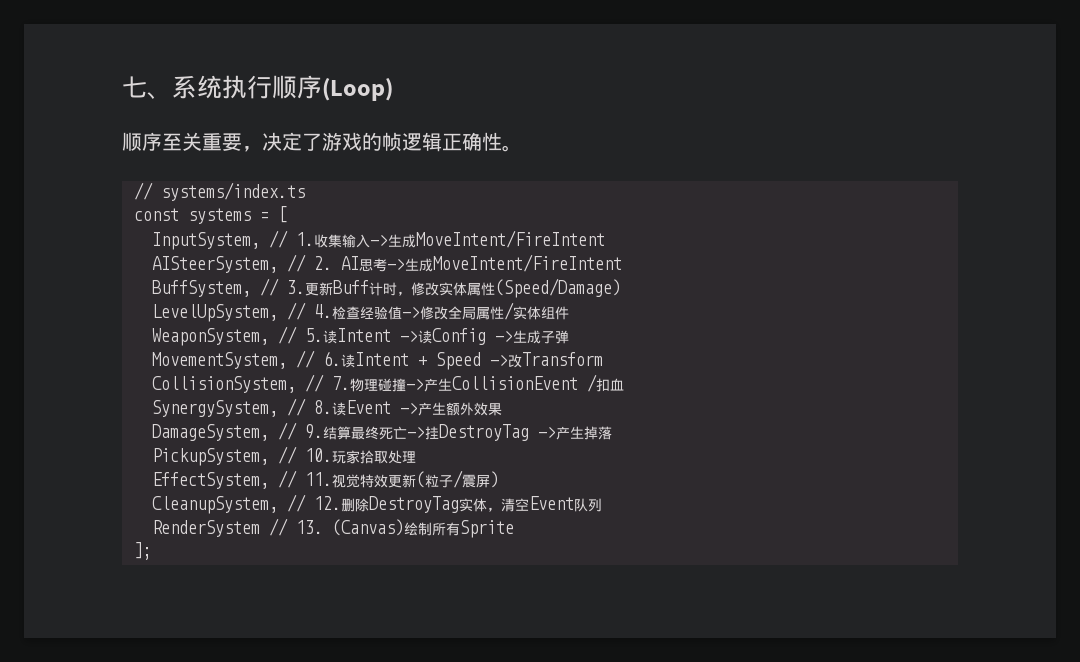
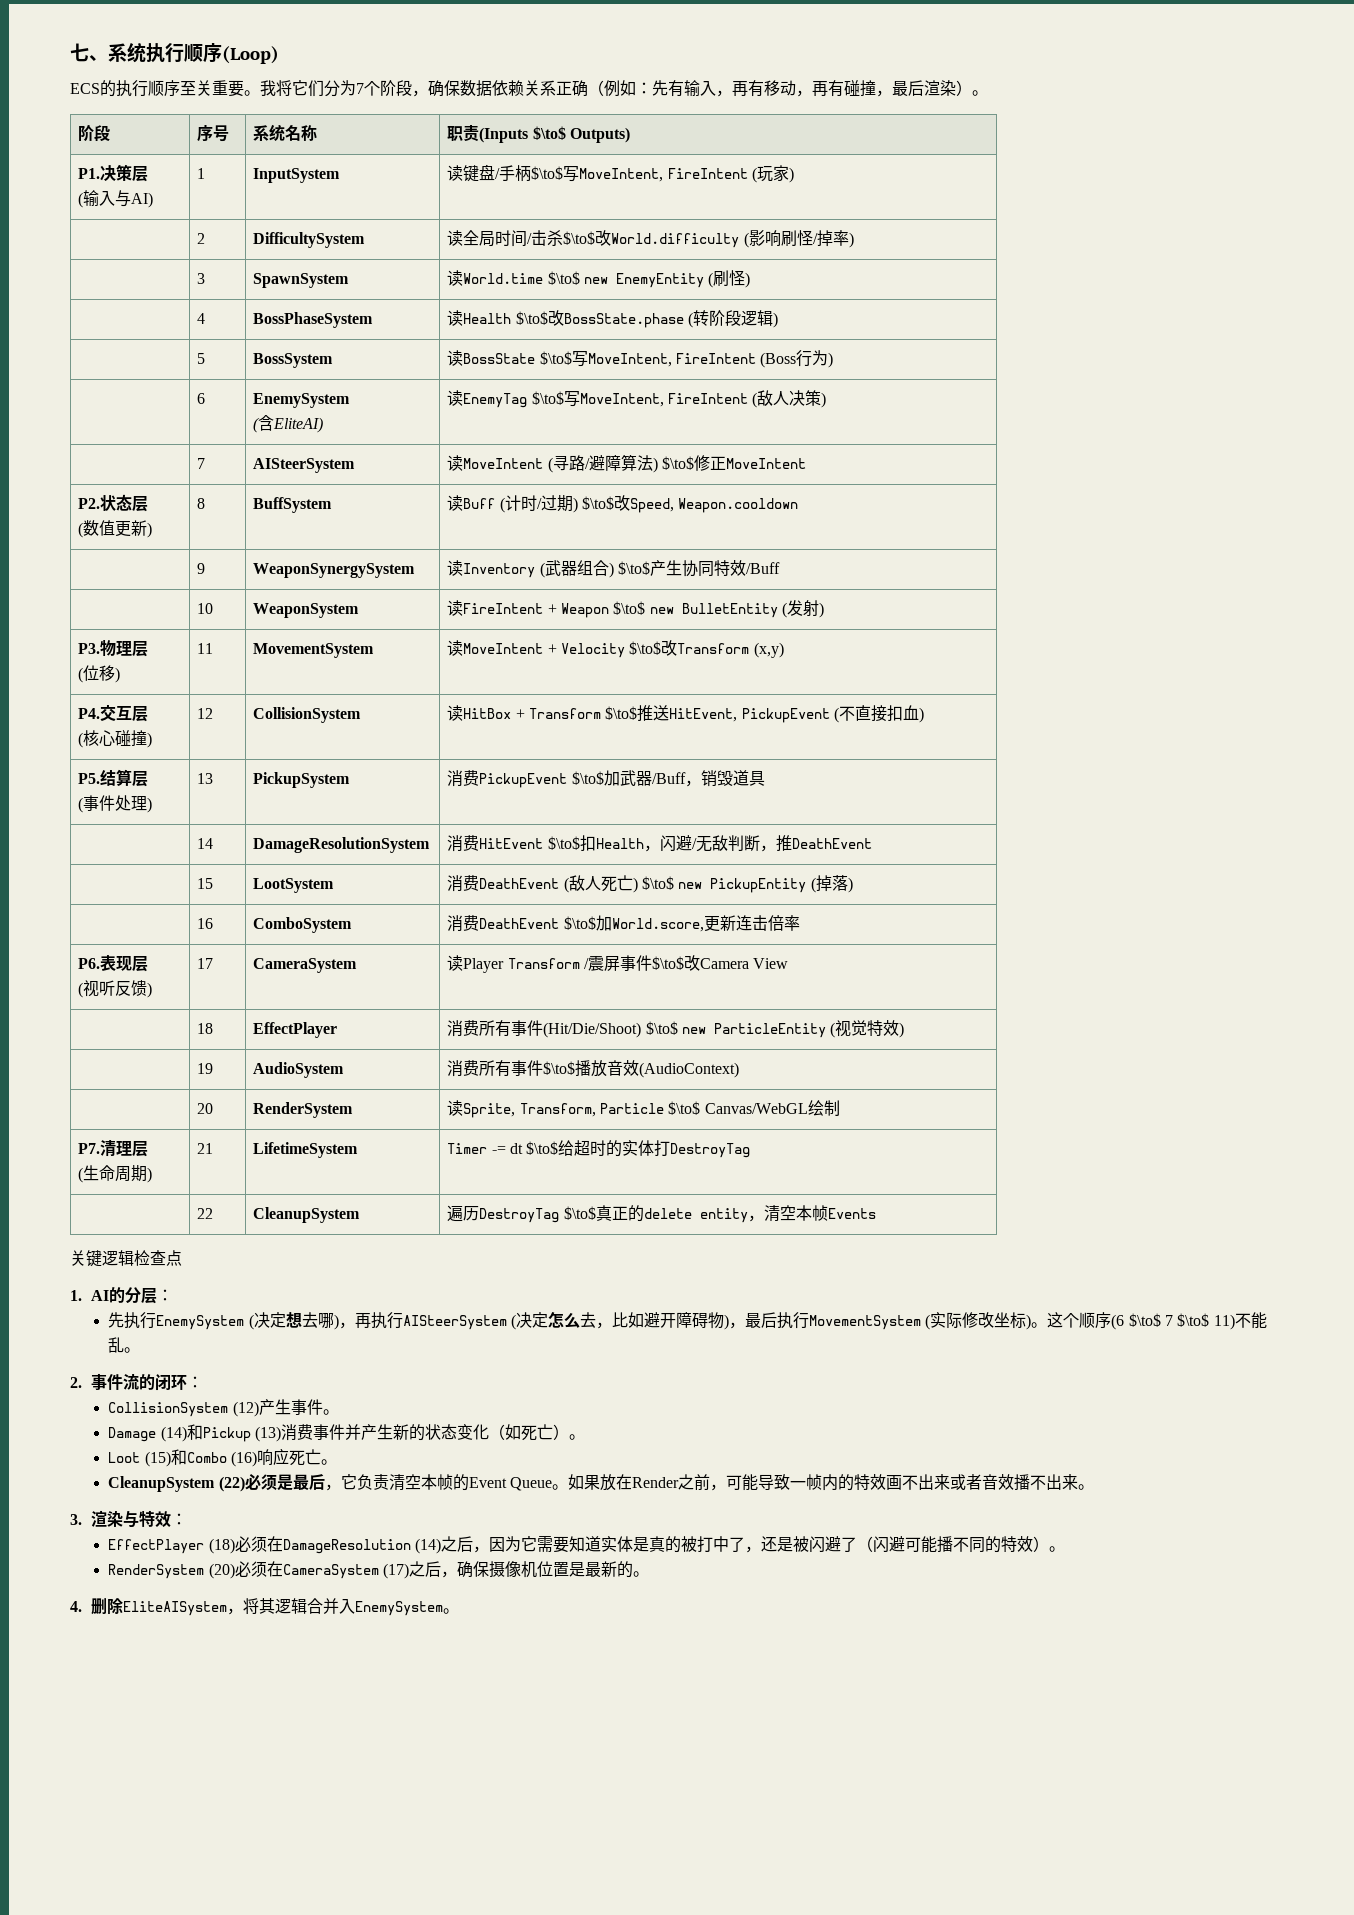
- 顺序至关重要，决定了游戏的帧逻辑正确性。
- // systems/index.ts
- const systems = [
- InputSystem, // 1.收集输入->生成MoveIntent/FireIntent
- AISteerSystem, // 2. AI思考->生成MoveIntent/FireIntent
- BuffSystem, // 3.更新Buff计时，修改实体属性(Speed/Damage)
- LevelUpSystem, // 4.检查经验值->修改全局属性/实体组件
- WeaponSystem, // 5.读Intent ->读Config ->生成子弹
- MovementSystem, // 6.读Intent + Speed ->改Transform
- CollisionSystem, // 7.物理碰撞->产生CollisionEvent /扣血
- SynergySystem, // 8.读Event ->产生额外效果
- DamageSystem, // 9.结算最终死亡->挂DestroyTag ->产生掉落
- PickupSystem, // 10.玩家拾取处理
- EffectSystem, // 11.视觉特效更新(粒子/震屏)
- CleanupSystem, // 12.删除DestroyTag实体，清空Event队列
- RenderSystem // 13. (Canvas)绘制所有Sprite
- ];
+ ECS的执行顺序至关重要。我将它们分为7个阶段，确保数据依赖关系正确（例如：先有输入，再有移动，再有碰撞，最后渲染）。
+ 阶段 | 序号 | 系统名称 | 职责(Inputs $\to$ Outputs)
+ P1.决策层
+ (输入与AI) | 1 | InputSystem | 读键盘/手柄$\to$写MoveIntent, FireIntent (玩家)
+ | 2 | DifficultySystem | 读全局时间/击杀$\to$改World.difficulty (影响刷怪/掉率)
+ | 3 | SpawnSystem | 读World.time $\to$ new EnemyEntity (刷怪)
+ | 4 | BossPhaseSystem | 读Health $\to$改BossState.phase (转阶段逻辑)
+ | 5 | BossSystem | 读BossState $\to$写MoveIntent, FireIntent (Boss行为)
+ | 6 | EnemySystem
+ (含EliteAI) | 读EnemyTag $\to$写MoveIntent, FireIntent (敌人决策)
+ | 7 | AISteerSystem | 读MoveIntent (寻路/避障算法) $\to$修正MoveIntent
+ P2.状态层
+ (数值更新) | 8 | BuffSystem | 读Buff (计时/过期) $\to$改Speed, Weapon.cooldown
+ | 9 | WeaponSynergySystem | 读Inventory (武器组合) $\to$产生协同特效/Buff
+ | 10 | WeaponSystem | 读FireIntent + Weapon $\to$ new BulletEntity (发射)
+ P3.物理层
+ (位移) | 11 | MovementSystem | 读MoveIntent + Velocity $\to$改Transform (x,y)
+ P4.交互层
+ (核心碰撞) | 12 | CollisionSystem | 读HitBox + Transform $\to$推送HitEvent, PickupEvent (不直接扣血)
+ P5.结算层
+ (事件处理) | 13 | PickupSystem | 消费PickupEvent $\to$加武器/Buff，销毁道具
+ | 14 | DamageResolutionSystem | 消费HitEvent $\to$扣Health，闪避/无敌判断，推DeathEvent
+ | 15 | LootSystem | 消费DeathEvent (敌人死亡) $\to$ new PickupEntity (掉落)
+ | 16 | ComboSystem | 消费DeathEvent $\to$加World.score,更新连击倍率
+ P6.表现层
+ (视听反馈) | 17 | CameraSystem | 读Player Transform /震屏事件$\to$改Camera View
+ | 18 | EffectPlayer | 消费所有事件(Hit/Die/Shoot) $\to$ new ParticleEntity (视觉特效)
+ | 19 | AudioSystem | 消费所有事件$\to$播放音效(AudioContext)
+ | 20 | RenderSystem | 读Sprite, Transform, Particle $\to$ Canvas/WebGL绘制
+ P7.清理层
+ (生命周期) | 21 | LifetimeSystem | Timer -= dt $\to$给超时的实体打DestroyTag
+ | 22 | CleanupSystem | 遍历DestroyTag $\to$真正的delete entity，清空本帧Events
+ 关键逻辑检查点
+ 1. AI的分层：
+ 先执行EnemySystem (决定想去哪)，再执行AISteerSystem (决定怎么去，比如避开障碍物)，最后执行MovementSystem (实际修改坐标)。这个顺序(6 $\to$ 7 $\to$ 11)不能乱。
+ 2.事件流的闭环：
+ CollisionSystem (12)产生事件。
+ Damage (14)和Pickup (13)消费事件并产生新的状态变化（如死亡）。
+ Loot (15)和Combo (16)响应死亡。
+ CleanupSystem (22)必须是最后，它负责清空本帧的Event Queue。如果放在Render之前，可能导致一帧内的特效画不出来或者音效播不出来。
+ 3.渲染与特效：
+ EffectPlayer (18)必须在DamageResolution (14)之后，因为它需要知道实体是真的被打中了，还是被闪避了（闪避可能播不同的特效）。
+ RenderSystem (20)必须在CameraSystem (17)之后，确保摄像机位置是最新的。
+ 4.删除EliteAISystem，将其逻辑合并入EnemySystem。

